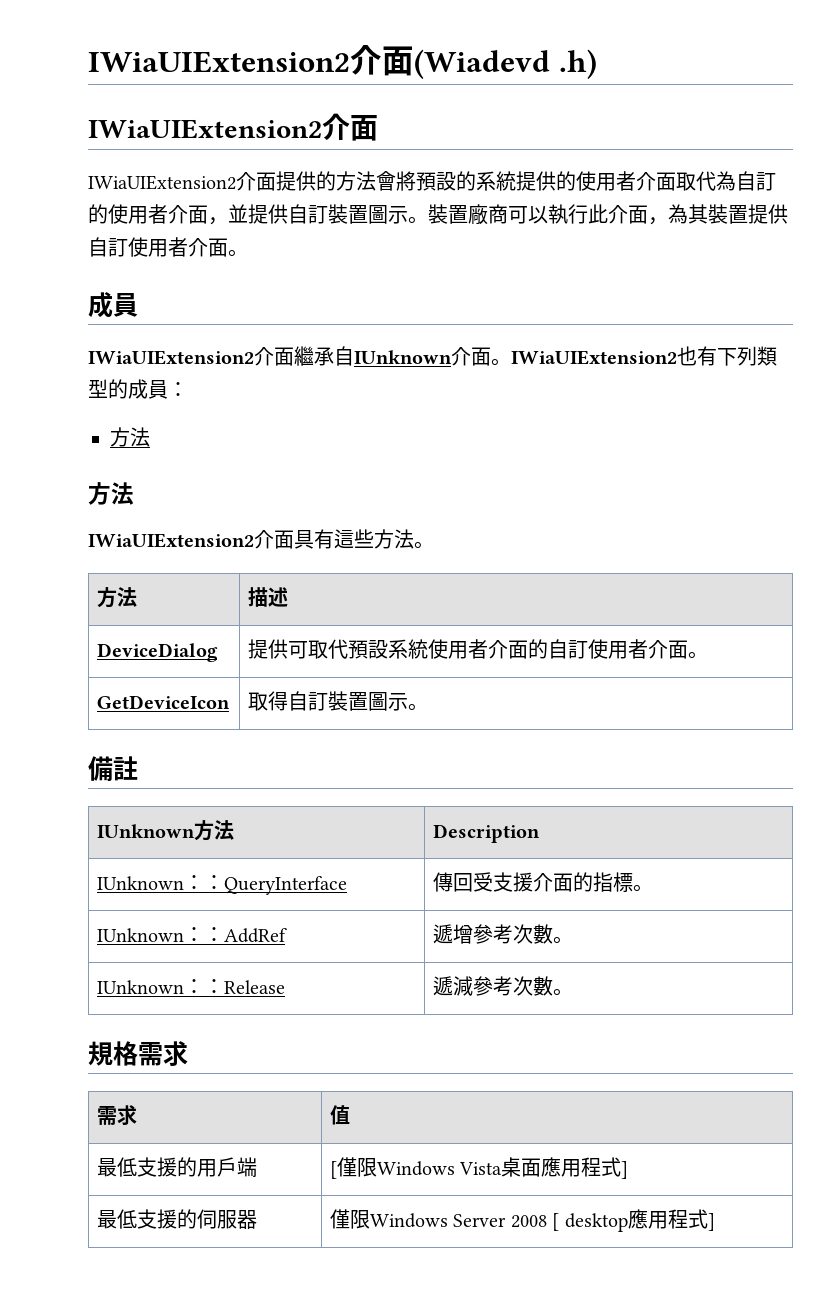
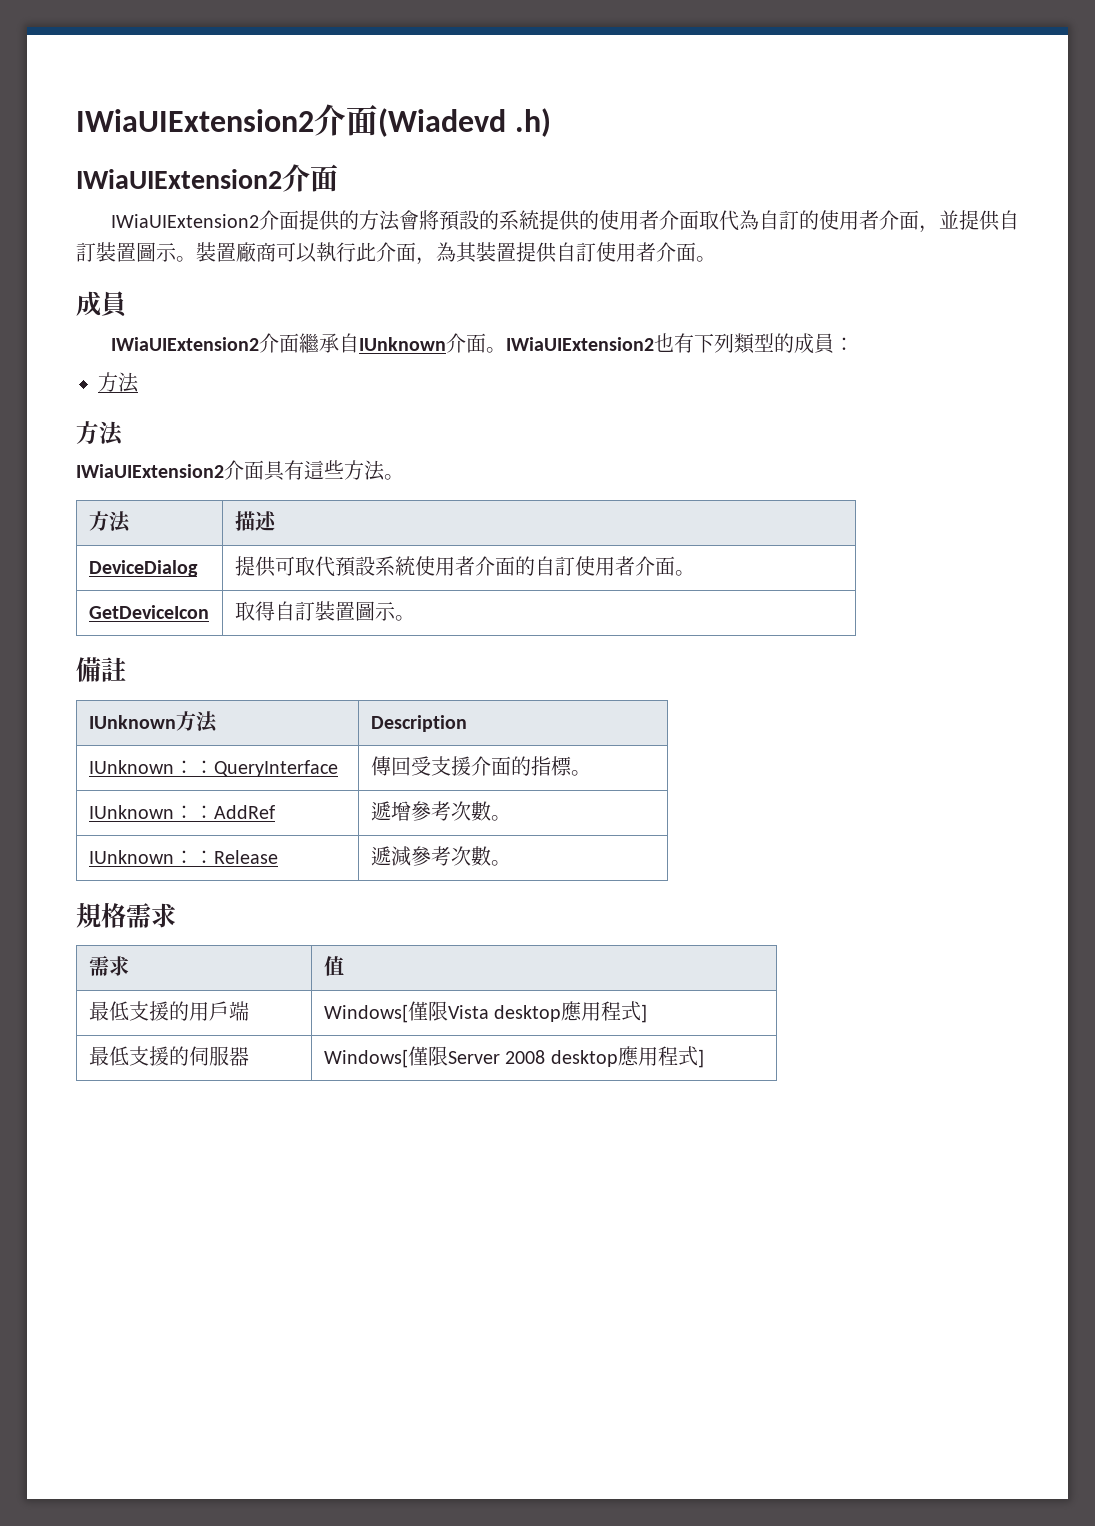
- 最低支援的用戶端 | [僅限Windows Vista桌面應用程式]
+ 最低支援的用戶端 | Windows[僅限Vista desktop應用程式]
- 最低支援的伺服器 | 僅限Windows Server 2008 [ desktop應用程式]
+ 最低支援的伺服器 | Windows[僅限Server 2008 desktop應用程式]

